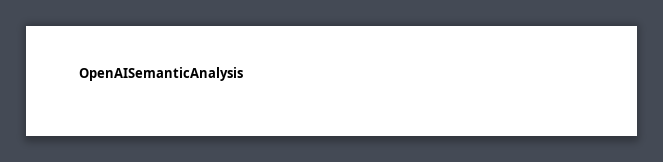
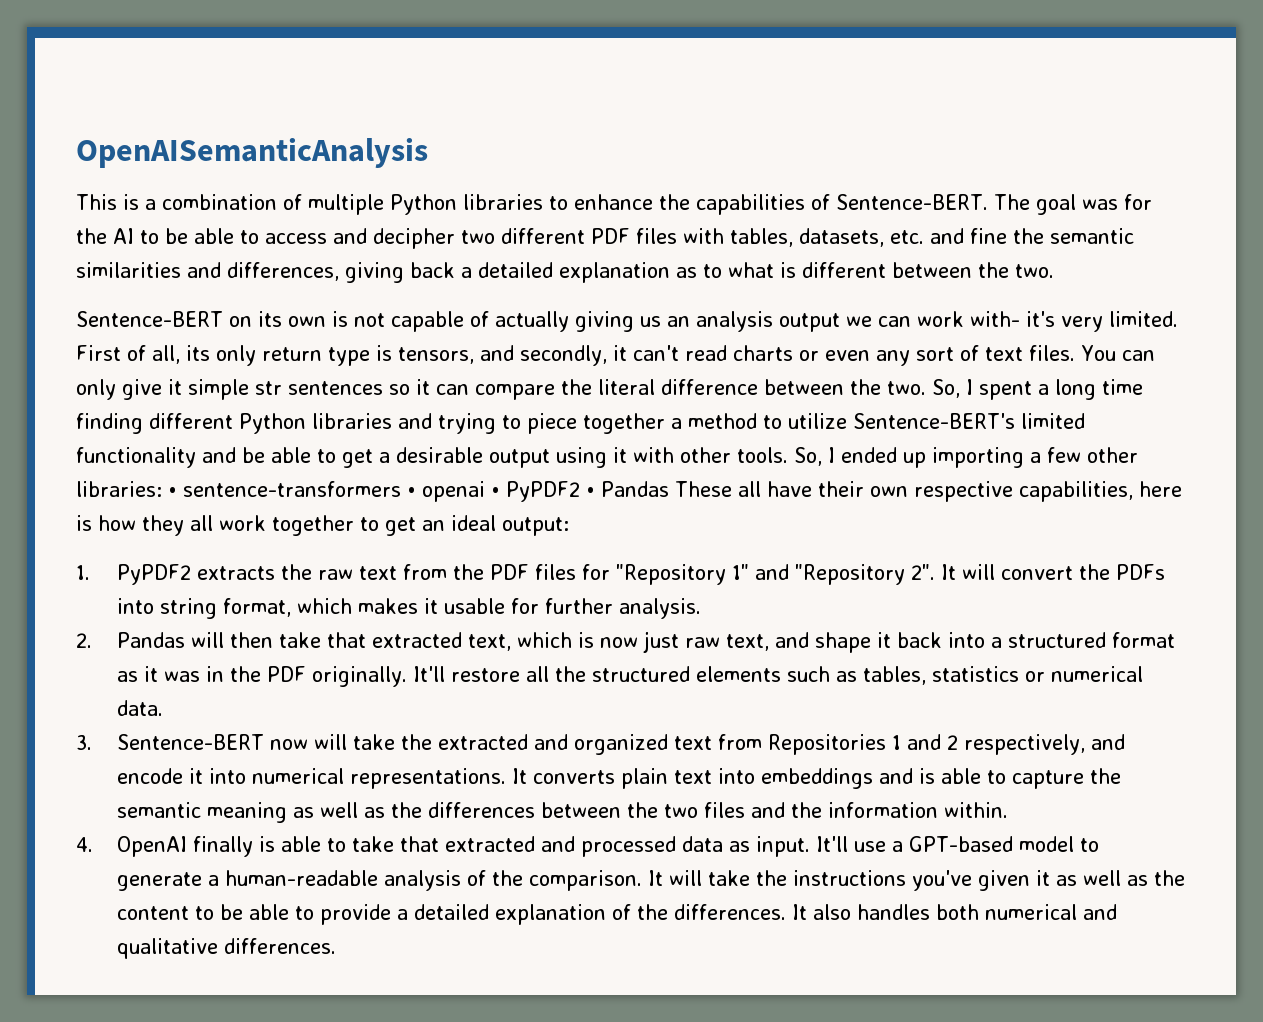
+ This is a combination of multiple Python libraries to enhance the capabilities of Sentence-BERT. The goal was for the AI to be able to access and decipher two different PDF files with tables, datasets, etc. and fine the semantic similarities and differences, giving back a detailed explanation as to what is different between the two.
+ Sentence-BERT on its own is not capable of actually giving us an analysis output we can work with- it's very limited. First of all, its only return type is tensors, and secondly, it can't read charts or even any sort of text files. You can only give it simple str sentences so it can compare the literal difference between the two. So, I spent a long time finding different Python libraries and trying to piece together a method to utilize Sentence-BERT's limited functionality and be able to get a desirable output using it with other tools. So, I ended up importing a few other libraries: • sentence-transformers • openai • PyPDF2 • Pandas These all have their own respective capabilities, here is how they all work together to get an ideal output:
+ 1. PyPDF2 extracts the raw text from the PDF files for "Repository 1" and "Repository 2". It will convert the PDFs into string format, which makes it usable for further analysis.
+ 2. Pandas will then take that extracted text, which is now just raw text, and shape it back into a structured format as it was in the PDF originally. It'll restore all the structured elements such as tables, statistics or numerical data.
+ 3. Sentence-BERT now will take the extracted and organized text from Repositories 1 and 2 respectively, and encode it into numerical representations. It converts plain text into embeddings and is able to capture the semantic meaning as well as the differences between the two files and the information within.
+ 4. OpenAI finally is able to take that extracted and processed data as input. It'll use a GPT-based model to generate a human-readable analysis of the comparison. It will take the instructions you've given it as well as the content to be able to provide a detailed explanation of the differences. It also handles both numerical and qualitative differences.

